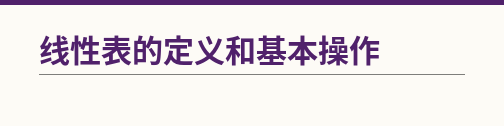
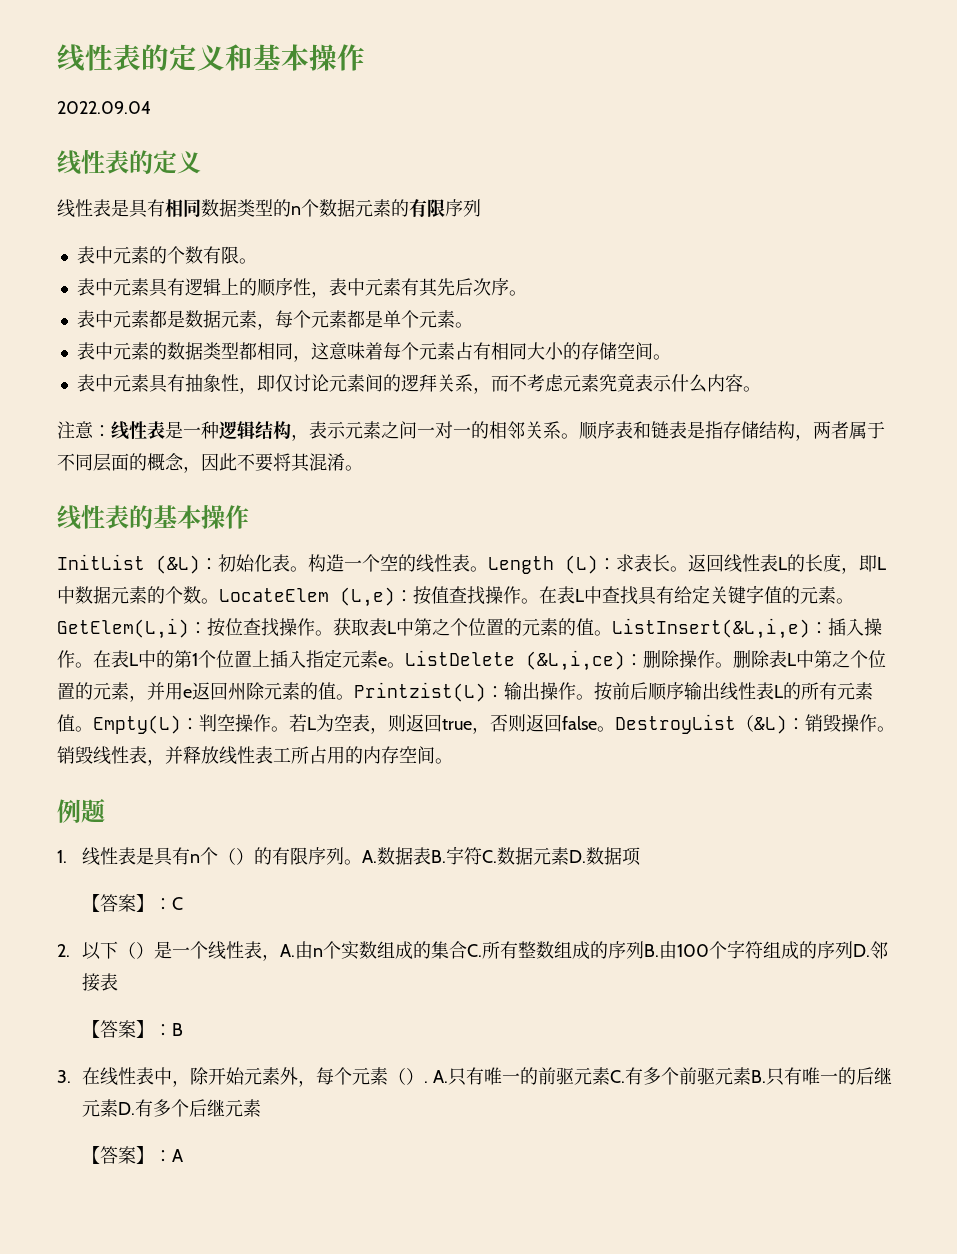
+ 2022.09.04
+ 线性表的定义
+ 线性表是具有相同数据类型的n个数据元素的有限序列
+ 表中元素的个数有限。
+ 表中元素具有逻辑上的顺序性，表中元素有其先后次序。
+ 表中元素都是数据元素，每个元素都是单个元素。
+ 表中元素的数据类型都相同，这意味着每个元素占有相同大小的存储空间。
+ 表中元素具有抽象性，即仅讨论元素间的逻拜关系，而不考虑元素究竟表示什么内容。
+ 注意：线性表是一种逻辑结构，表示元素之问一对一的相邻关系。顺序表和链表是指存储结构，两者属于不同层面的概念，因此不要将其混淆。
+ 线性表的基本操作
+ InitList (&L)：初始化表。构造一个空的线性表。Length (L)：求表长。返回线性表L的长度，即L中数据元素的个数。LocateElem (L,e)：按值查找操作。在表L中查找具有给定关键字值的元素。GetElem(L,i)：按位查找操作。获取表L中第之个位置的元素的值。ListInsert(&L,i,e)：插入操作。在表L中的第1个位置上插入指定元素e。ListDelete (&L,i,ce)：删除操作。删除表L中第之个位置的元素，并用e返回州除元素的值。Printzist(L)：输出操作。按前后顺序输出线性表L的所有元素值。Empty(L)：判空操作。若L为空表，则返回true，否则返回false。DestroyList（&L)：销毁操作。销毁线性表，并释放线性表工所占用的内存空间。
+ 例题
+ 1.线性表是具有n个（）的有限序列。A.数据表B.宇符C.数据元素D.数据项
+ 【答案】：C
+ 2.以下（）是一个线性表，A.由n个实数组成的集合C.所有整数组成的序列B.由100个字符组成的序列D.邻接表
+ 【答案】：B
+ 3.在线性表中，除开始元素外，每个元素（）. A.只有唯一的前驱元素C.有多个前驱元素B.只有唯一的后继元素D.有多个后继元素
+ 【答案】：A

